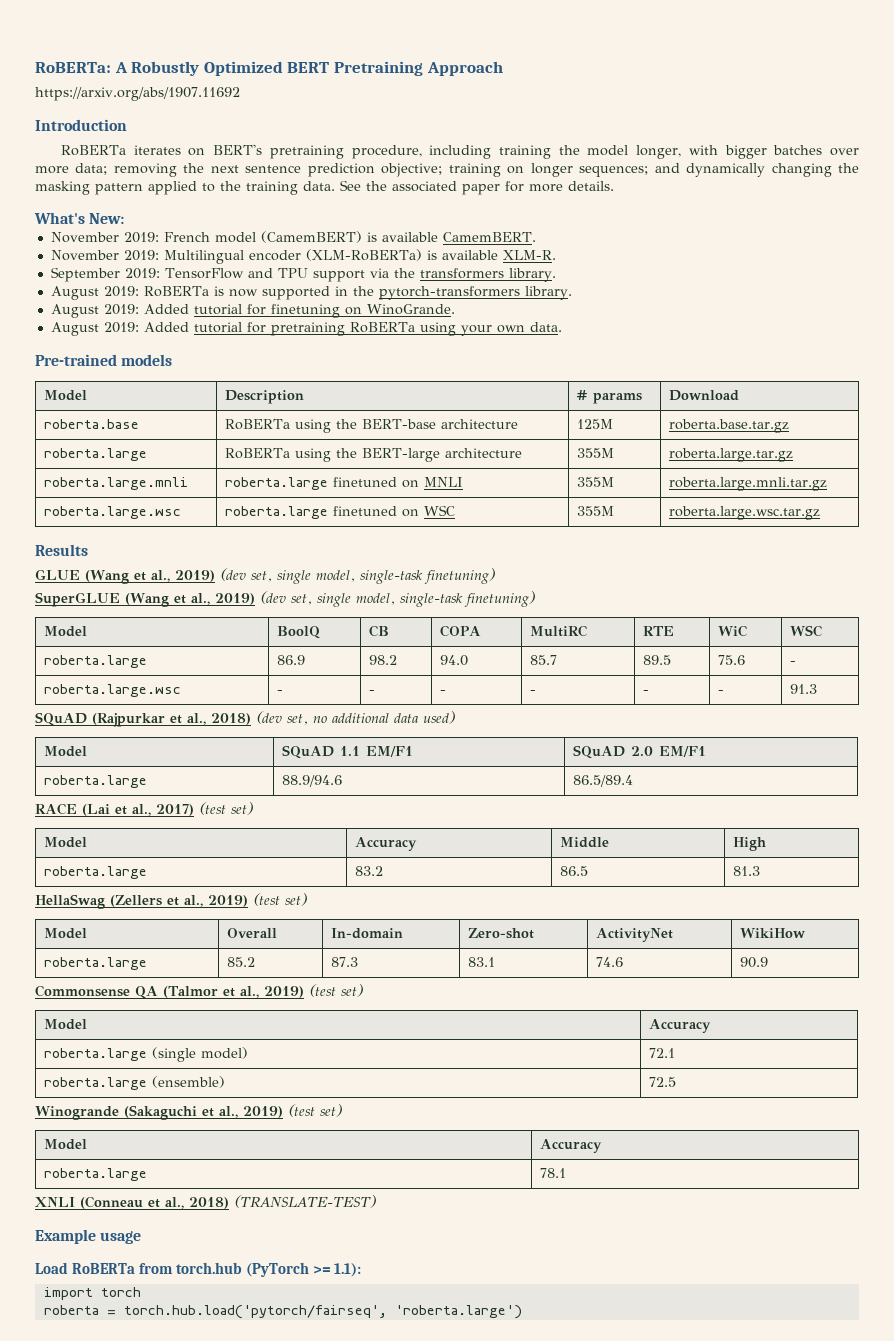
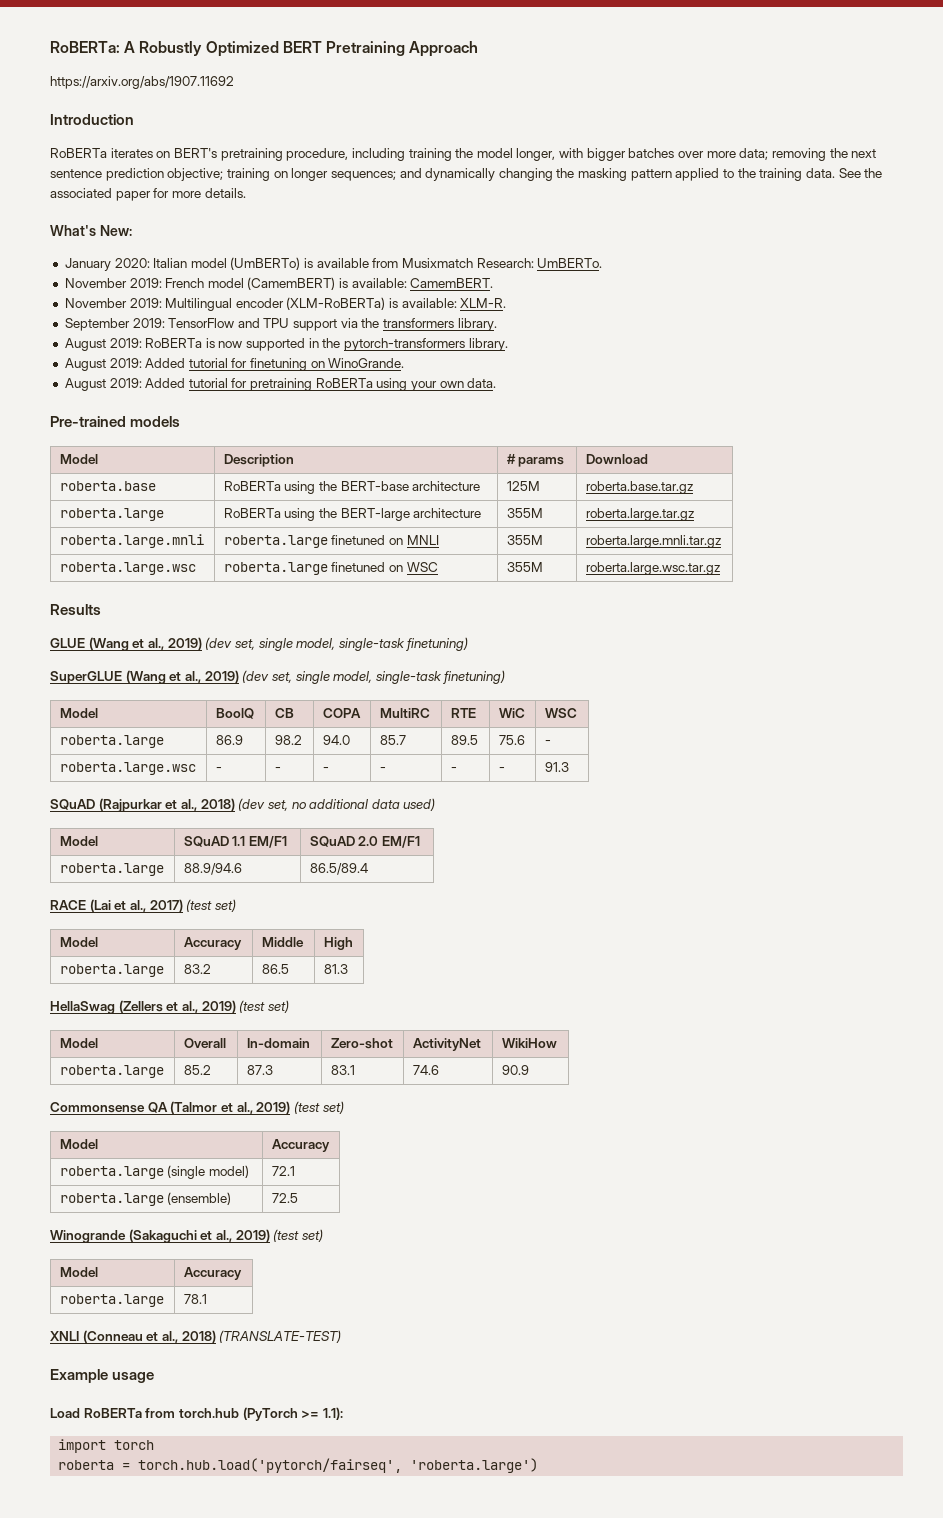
+ January 2020: Italian model (UmBERTo) is available from Musixmatch Research: UmBERTo.
- November 2019: French model (CamemBERT) is available CamemBERT.
+ November 2019: French model (CamemBERT) is available: CamemBERT.
- November 2019: Multilingual encoder (XLM-RoBERTa) is available XLM-R.
+ November 2019: Multilingual encoder (XLM-RoBERTa) is available: XLM-R.

